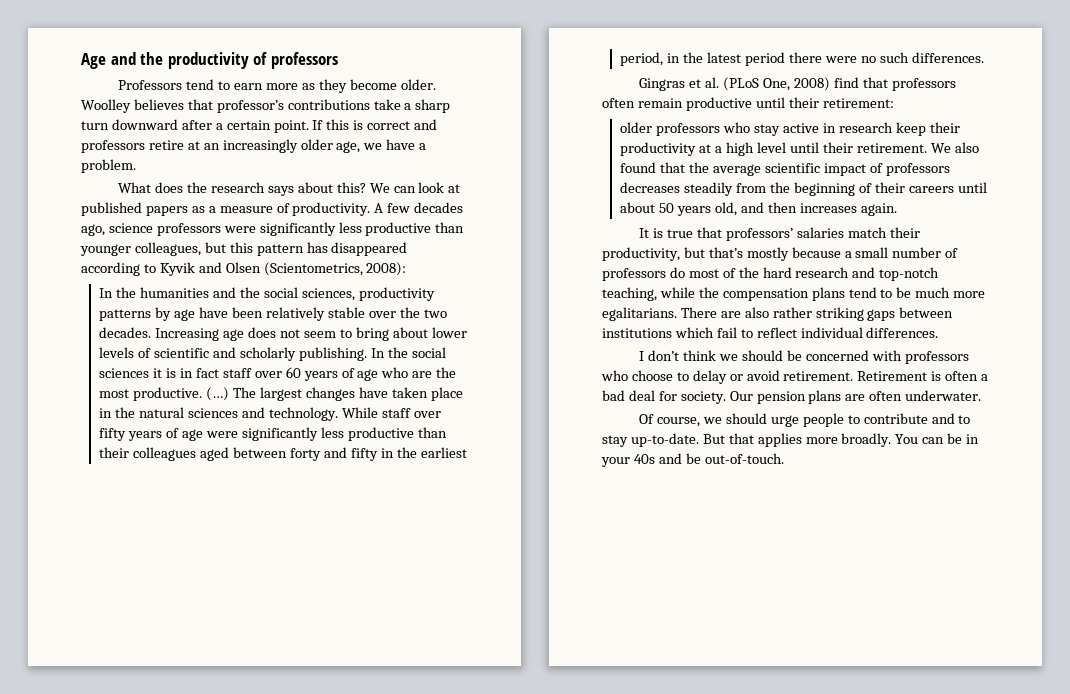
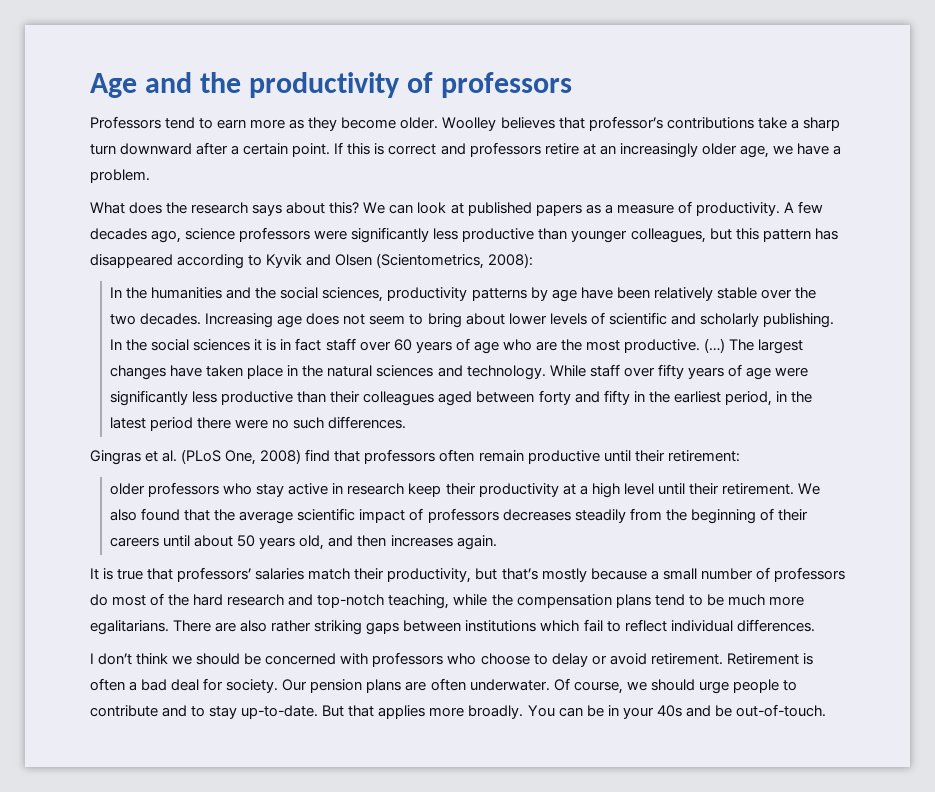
- Our pension plans are often underwater.
- Of course, we should urge people to contribute and to stay up-to-date.
+ Our pension plans are often underwater. Of course, we should urge people to contribute and to stay up-to-date.

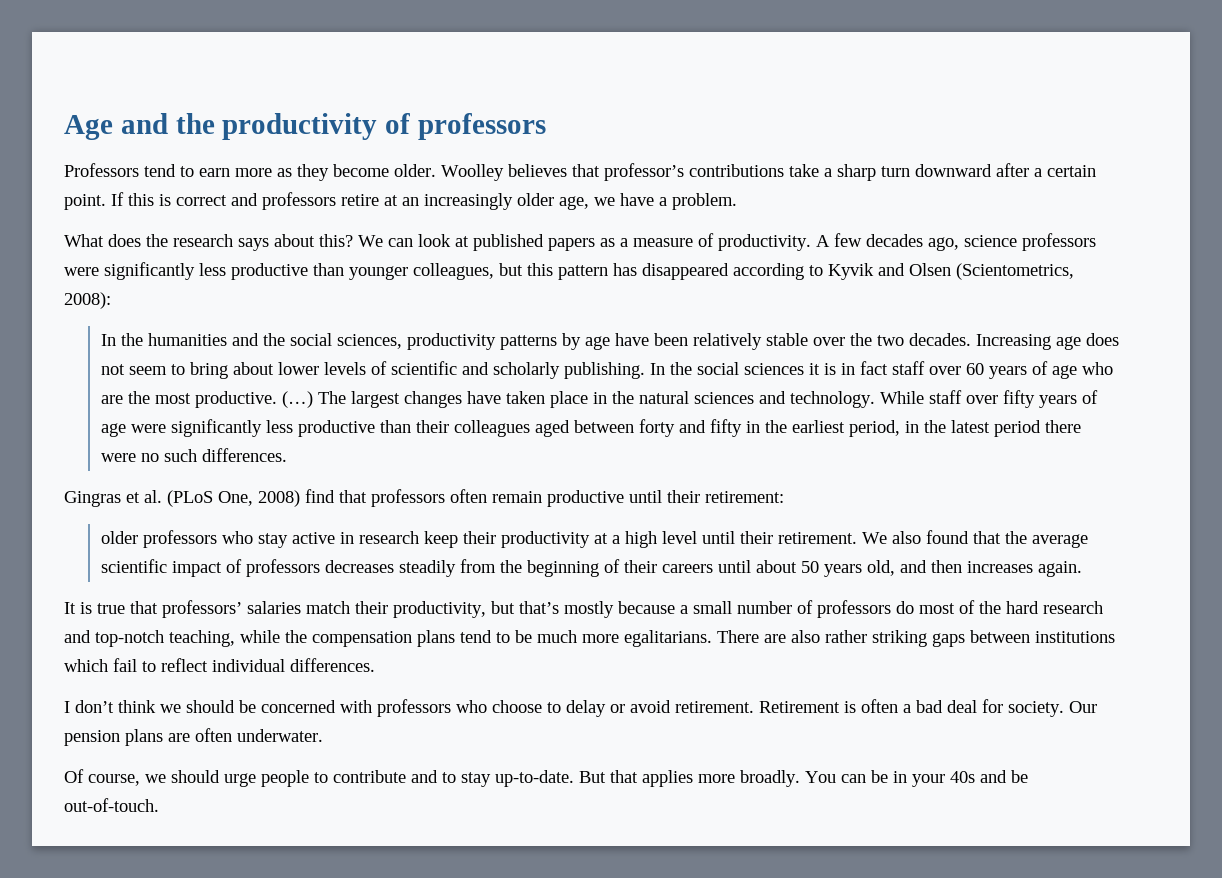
- Our pension plans are often underwater. Of course, we should urge people to contribute and to stay up-to-date.
+ Our pension plans are often underwater.
+ Of course, we should urge people to contribute and to stay up-to-date.

